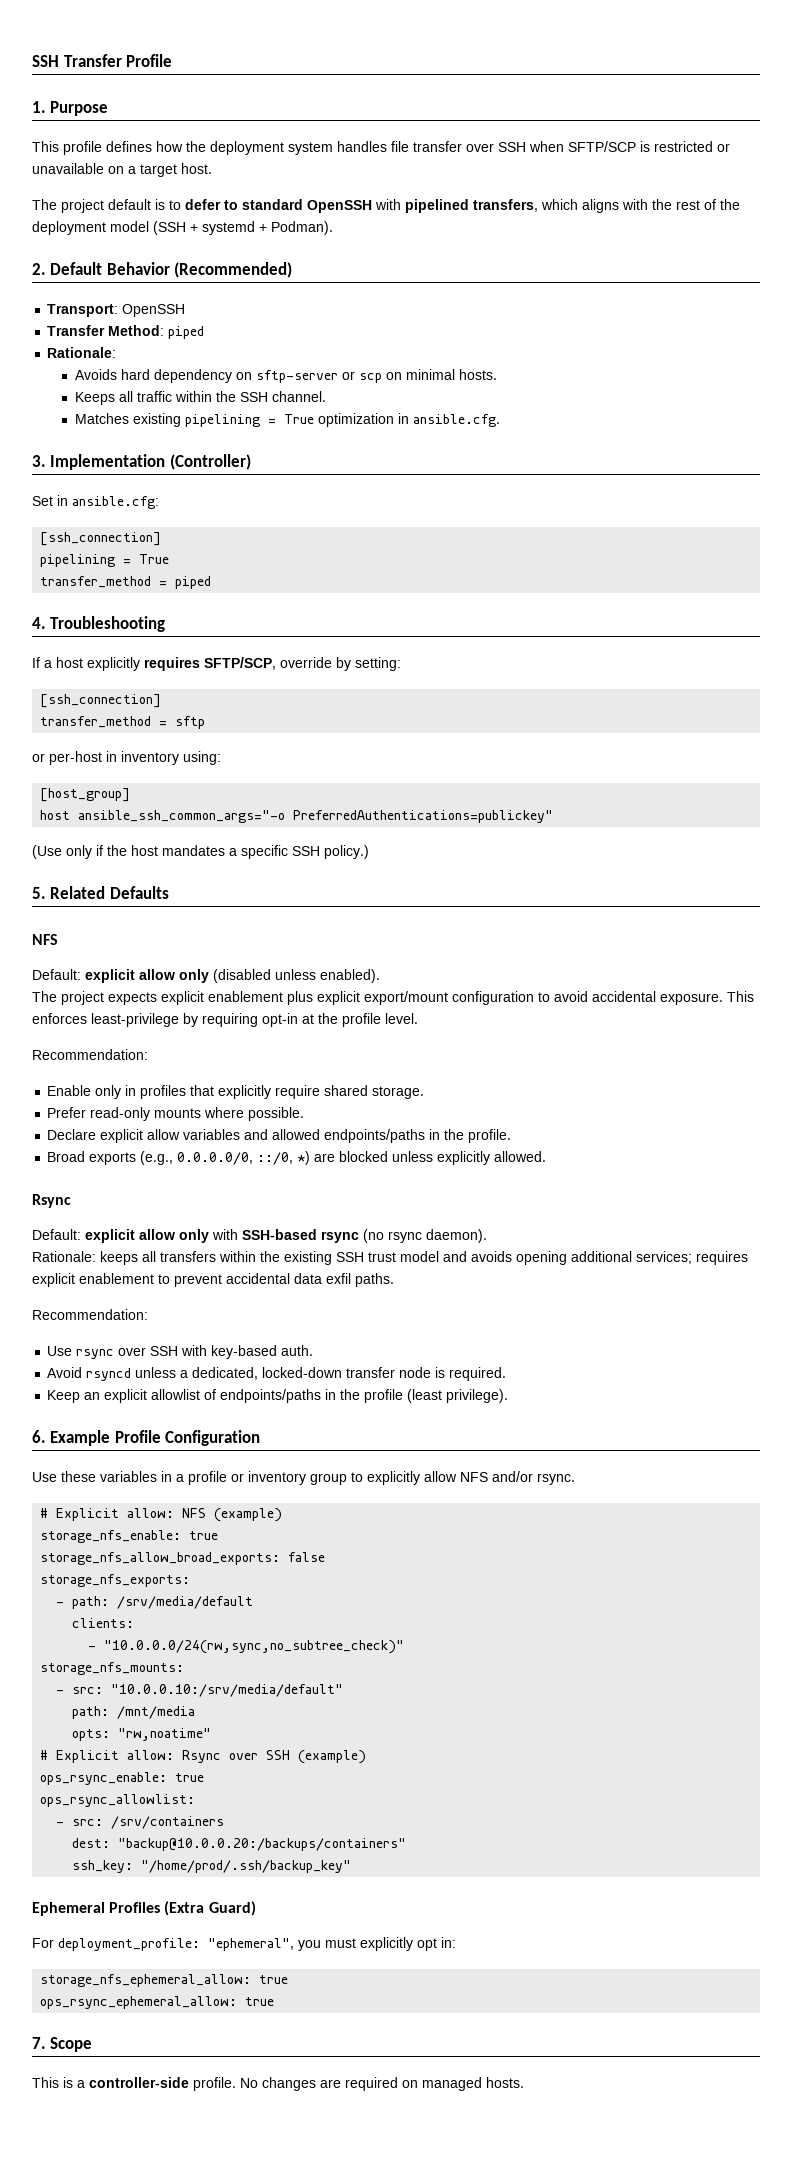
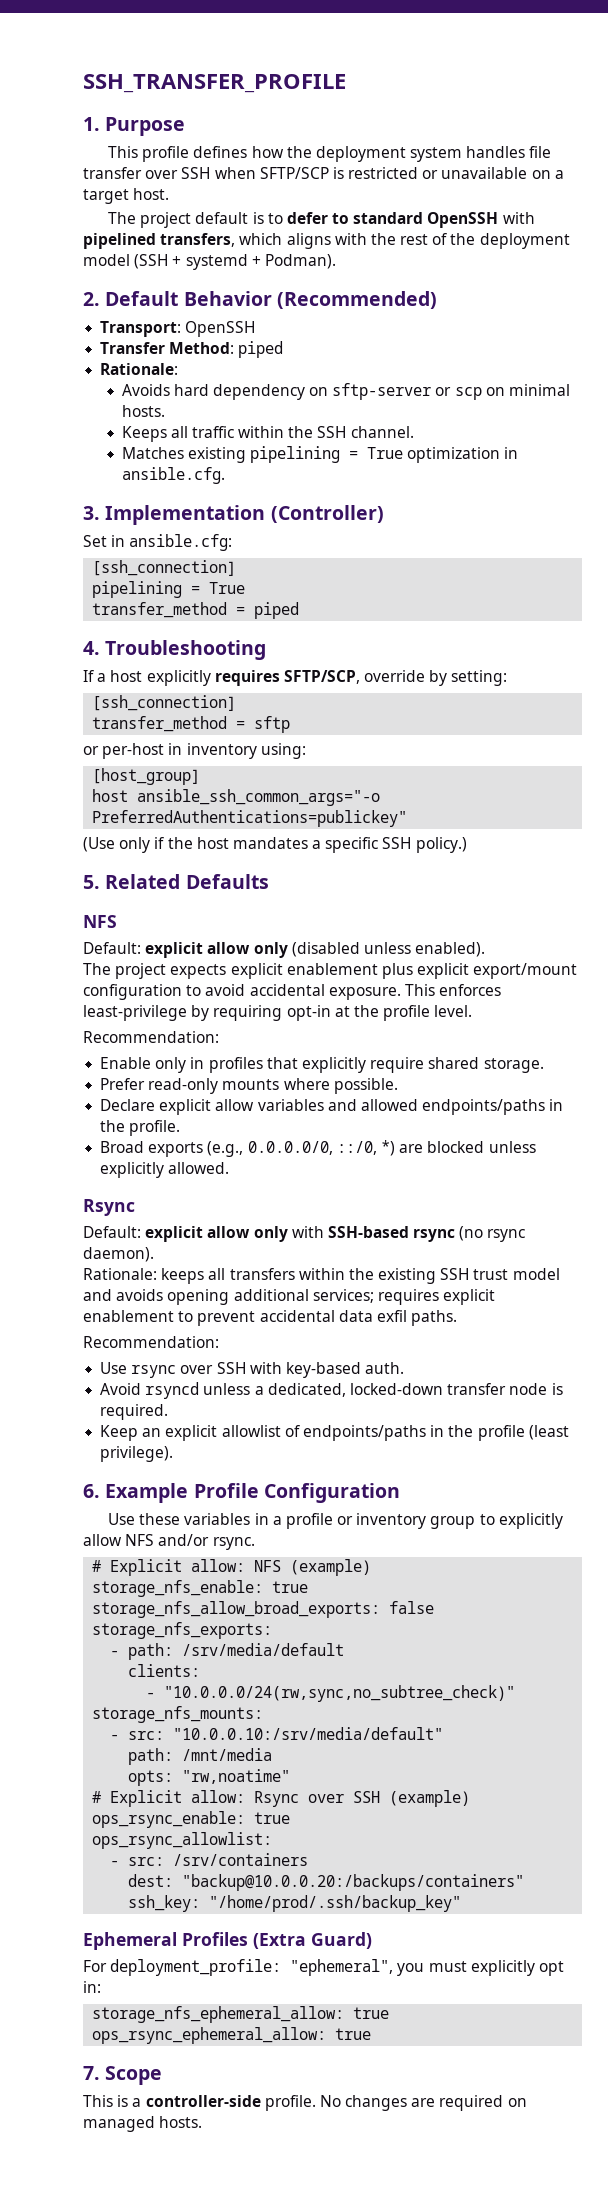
- SSH Transfer Profile
+ SSH_TRANSFER_PROFILE

